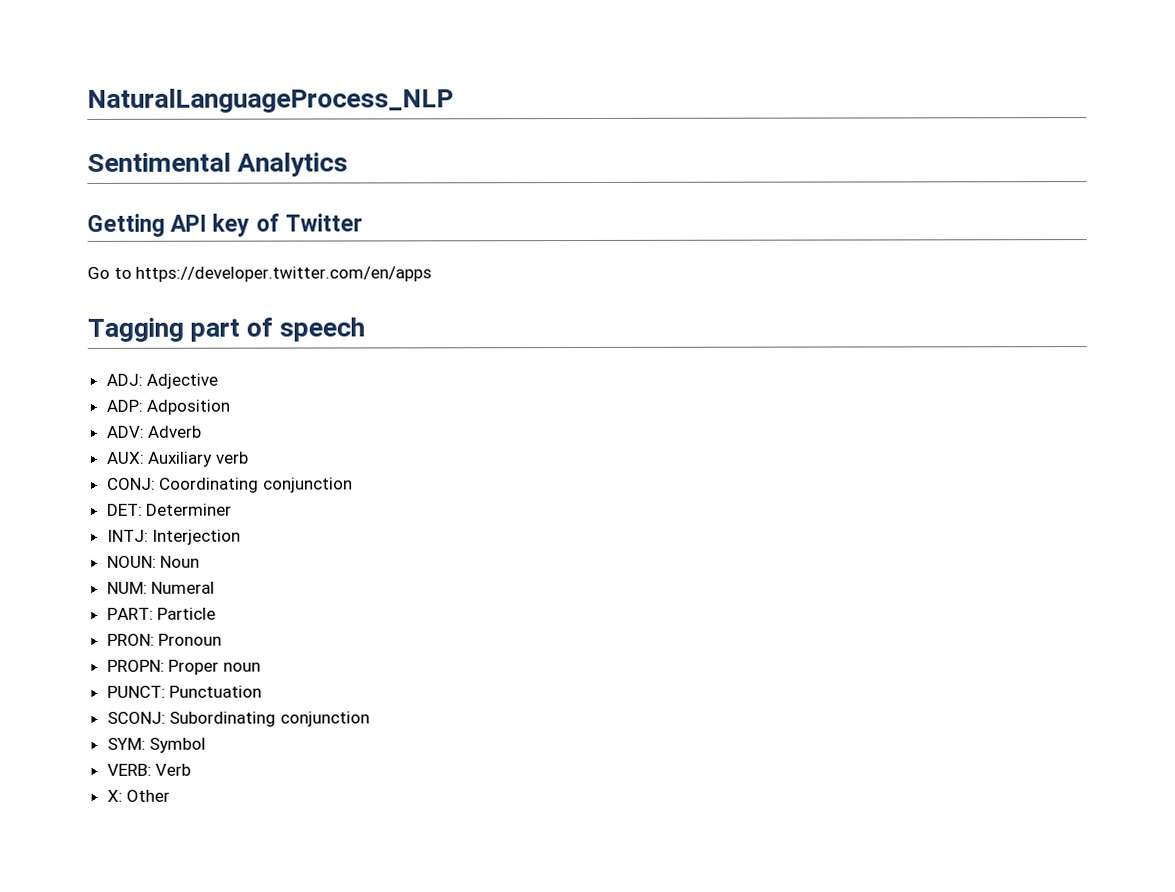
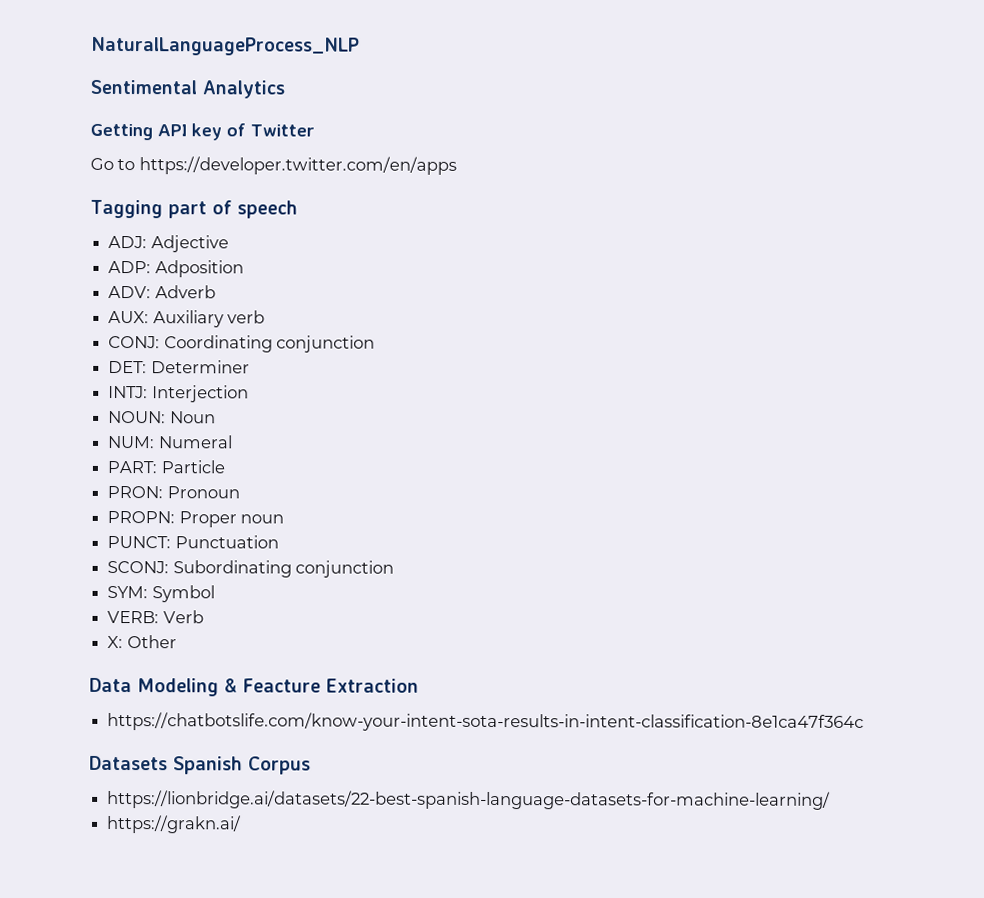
+ Data Modeling & Feacture Extraction
+ https://chatbotslife.com/know-your-intent-sota-results-in-intent-classification-8e1ca47f364c
+ Datasets Spanish Corpus
+ https://lionbridge.ai/datasets/22-best-spanish-language-datasets-for-machine-learning/
+ https://grakn.ai/

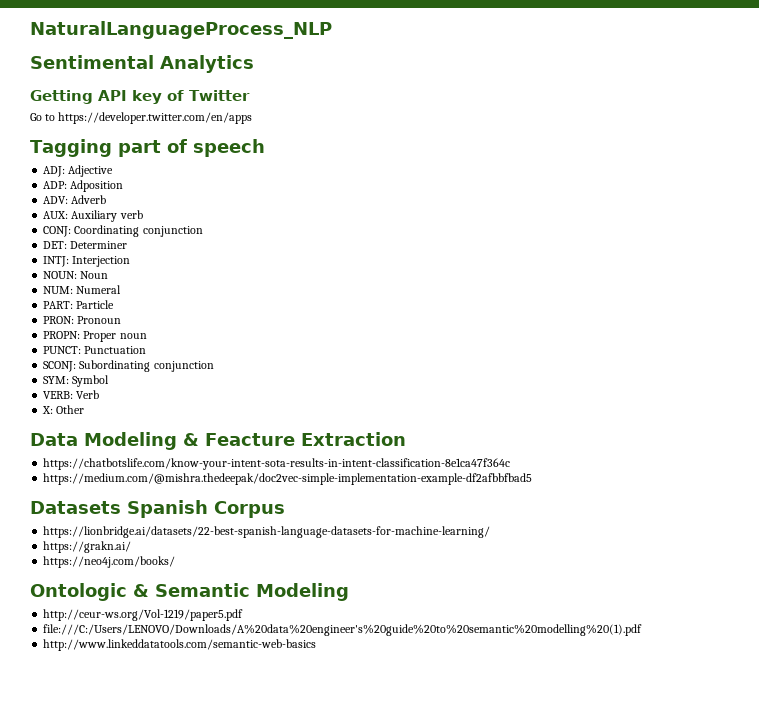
+ https://medium.com/@mishra.thedeepak/doc2vec-simple-implementation-example-df2afbbfbad5
+ https://neo4j.com/books/
+ Ontologic & Semantic Modeling
+ http://ceur-ws.org/Vol-1219/paper5.pdf
+ file:///C:/Users/LENOVO/Downloads/A%20data%20engineer's%20guide%20to%20semantic%20modelling%20(1).pdf
+ http://www.linkeddatatools.com/semantic-web-basics

